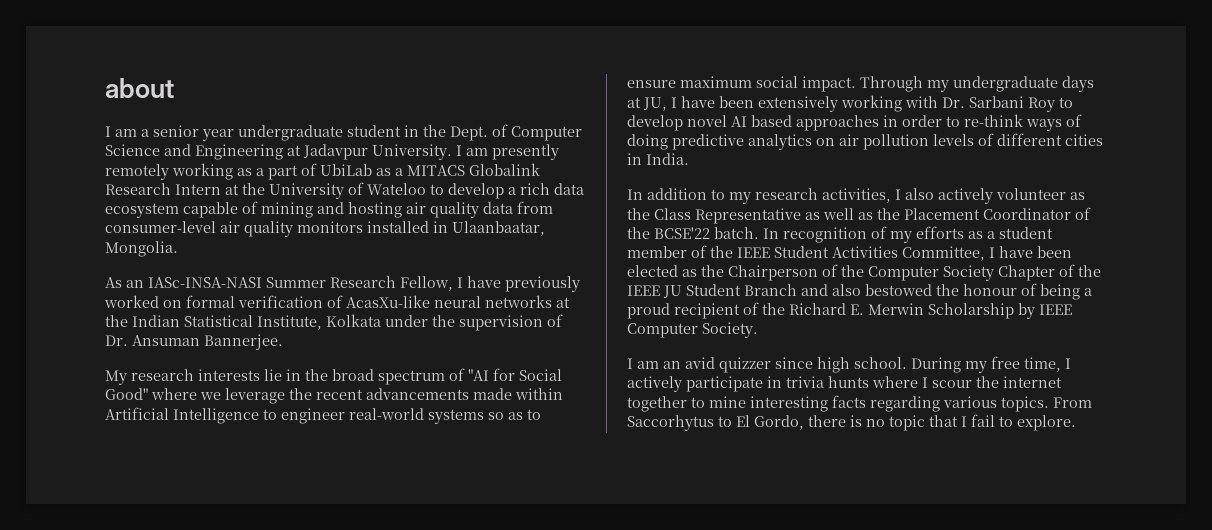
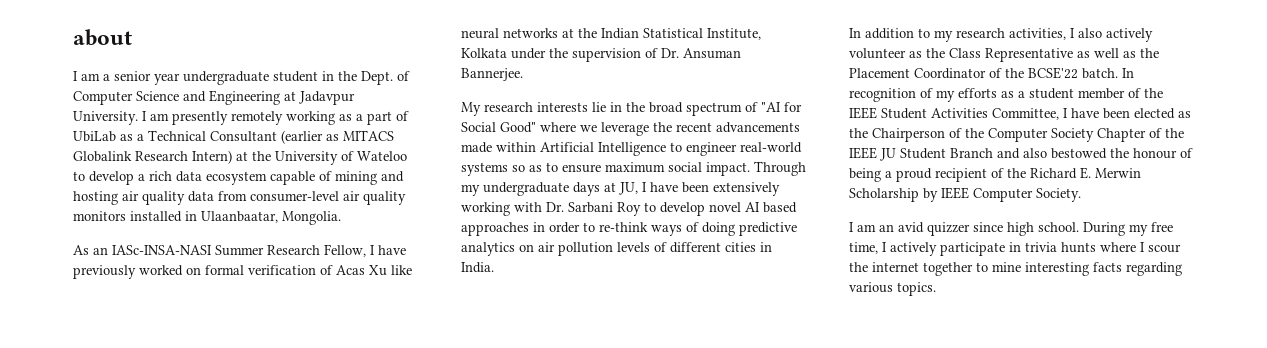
- I am presently remotely working as a part of UbiLab as a MITACS Globalink Research Intern at the University of Wateloo to develop a rich data ecosystem capable of mining and hosting air quality data from consumer-level air quality monitors installed in Ulaanbaatar, Mongolia.
+ I am presently remotely working as a part of UbiLab as a Technical Consultant (earlier as MITACS Globalink Research Intern) at the University of Wateloo to develop a rich data ecosystem capable of mining and hosting air quality data from consumer-level air quality monitors installed in Ulaanbaatar, Mongolia.
- As an IASc-INSA-NASI Summer Research Fellow, I have previously worked on formal verification of AcasXu-like neural networks at the Indian Statistical Institute, Kolkata under the supervision of Dr. Ansuman Bannerjee.
+ As an IASc-INSA-NASI Summer Research Fellow, I have previously worked on formal verification of Acas Xu like neural networks at the Indian Statistical Institute, Kolkata under the supervision of Dr. Ansuman Bannerjee.
- From Saccorhytus to El Gordo, there is no topic that I fail to explore.

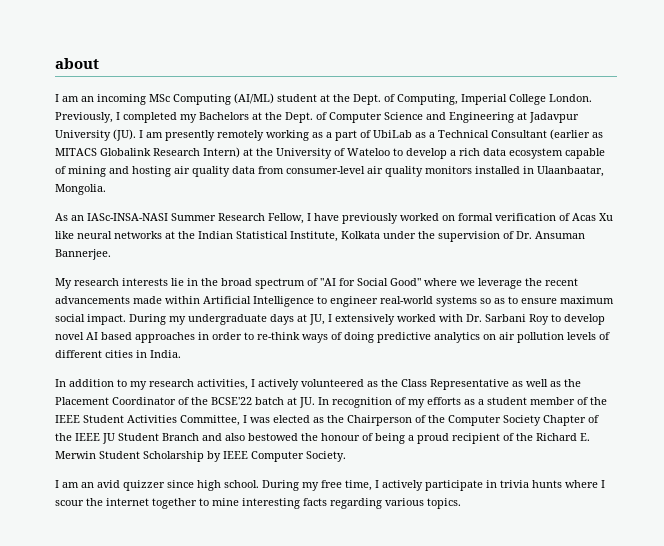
- I am a senior year undergraduate student in the Dept. of Computer Science and Engineering at Jadavpur University. I am presently remotely working as a part of UbiLab as a Technical Consultant (earlier as MITACS Globalink Research Intern) at the University of Wateloo to develop a rich data ecosystem capable of mining and hosting air quality data from consumer-level air quality monitors installed in Ulaanbaatar, Mongolia.
+ I am an incoming MSc Computing (AI/ML) student at the Dept. of Computing, Imperial College London. Previously, I completed my Bachelors at the Dept. of Computer Science and Engineering at Jadavpur University (JU). I am presently remotely working as a part of UbiLab as a Technical Consultant (earlier as MITACS Globalink Research Intern) at the University of Wateloo to develop a rich data ecosystem capable of mining and hosting air quality data from consumer-level air quality monitors installed in Ulaanbaatar, Mongolia.
- Through my undergraduate days at JU, I have been extensively working with Dr. Sarbani Roy to develop novel AI based approaches in order to re-think ways of doing predictive analytics on air pollution levels of different cities in India.
+ During my undergraduate days at JU, I extensively worked with Dr. Sarbani Roy to develop novel AI based approaches in order to re-think ways of doing predictive analytics on air pollution levels of different cities in India.
- In addition to my research activities, I also actively volunteer as the Class Representative as well as the Placement Coordinator of the BCSE'22 batch. In recognition of my efforts as a student member of the IEEE Student Activities Committee, I have been elected as the Chairperson of the Computer Society Chapter of the IEEE JU Student Branch and also bestowed the honour of being a proud recipient of the Richard E. Merwin Scholarship by IEEE Computer Society.
+ In addition to my research activities, I actively volunteered as the Class Representative as well as the Placement Coordinator of the BCSE'22 batch at JU. In recognition of my efforts as a student member of the IEEE Student Activities Committee, I was elected as the Chairperson of the Computer Society Chapter of the IEEE JU Student Branch and also bestowed the honour of being a proud recipient of the Richard E. Merwin Student Scholarship by IEEE Computer Society.

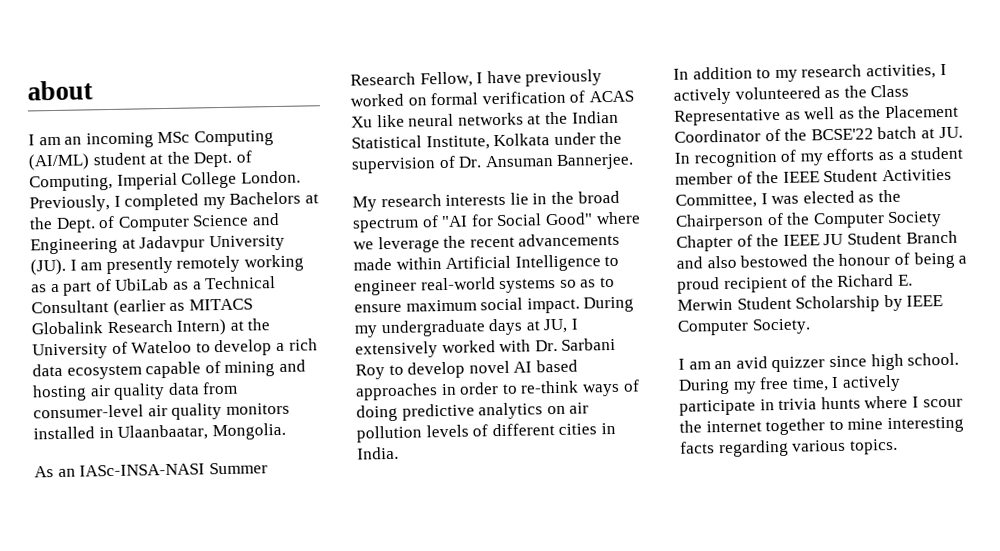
- As an IASc-INSA-NASI Summer Research Fellow, I have previously worked on formal verification of Acas Xu like neural networks at the Indian Statistical Institute, Kolkata under the supervision of Dr. Ansuman Bannerjee.
+ As an IASc-INSA-NASI Summer Research Fellow, I have previously worked on formal verification of ACAS Xu like neural networks at the Indian Statistical Institute, Kolkata under the supervision of Dr. Ansuman Bannerjee.

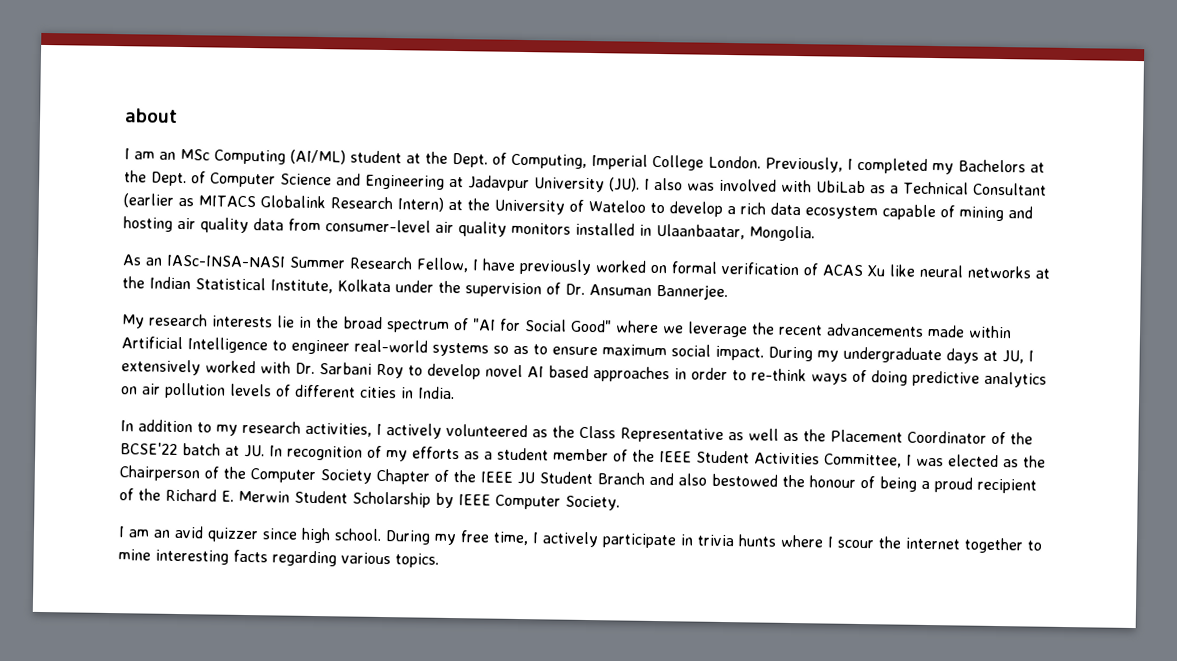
- I am an incoming MSc Computing (AI/ML) student at the Dept. of Computing, Imperial College London.
+ I am an MSc Computing (AI/ML) student at the Dept. of Computing, Imperial College London.
- Previously, I completed my Bachelors at the Dept. of Computer Science and Engineering at Jadavpur University (JU). I am presently remotely working as a part of UbiLab as a Technical Consultant (earlier as MITACS Globalink Research Intern) at the University of Wateloo to develop a rich data ecosystem capable of mining and hosting air quality data from consumer-level air quality monitors installed in Ulaanbaatar, Mongolia.
+ Previously, I completed my Bachelors at the Dept. of Computer Science and Engineering at Jadavpur University (JU). I also was involved with UbiLab as a Technical Consultant (earlier as MITACS Globalink Research Intern) at the University of Wateloo to develop a rich data ecosystem capable of mining and hosting air quality data from consumer-level air quality monitors installed in Ulaanbaatar, Mongolia.

